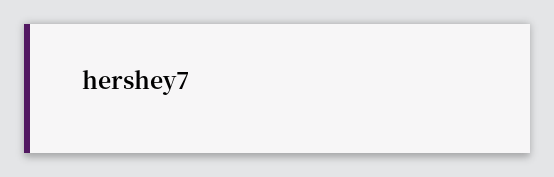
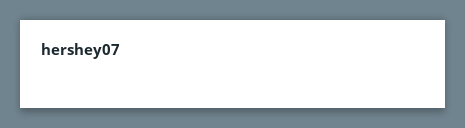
- hershey7
+ hershey07

